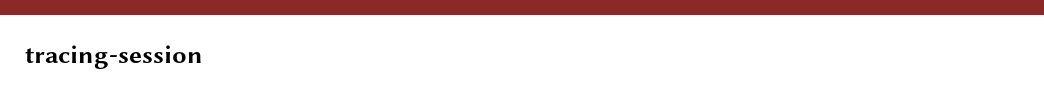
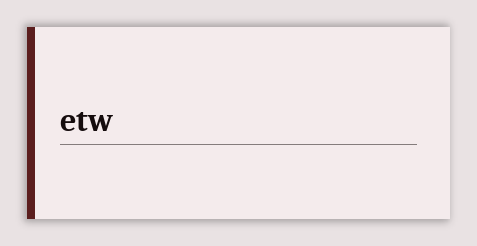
- tracing-session
+ etw

